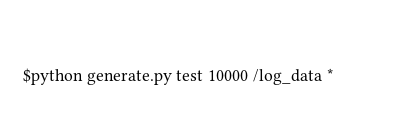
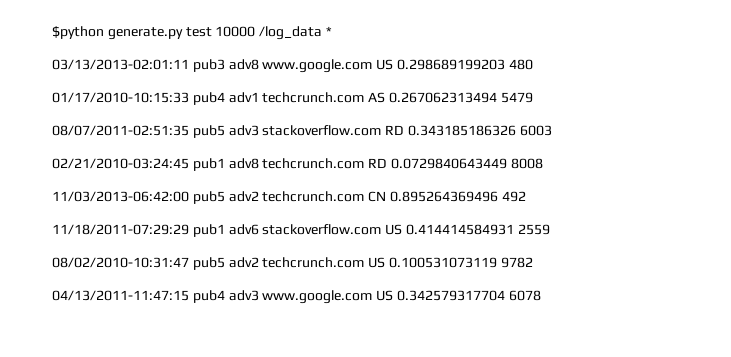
+ 03/13/2013-02:01:11 pub3 adv8 www.google.com US 0.298689199203 480
+ 01/17/2010-10:15:33 pub4 adv1 techcrunch.com AS 0.267062313494 5479
+ 08/07/2011-02:51:35 pub5 adv3 stackoverflow.com RD 0.343185186326 6003
+ 02/21/2010-03:24:45 pub1 adv8 techcrunch.com RD 0.0729840643449 8008
+ 11/03/2013-06:42:00 pub5 adv2 techcrunch.com CN 0.895264369496 492
+ 11/18/2011-07:29:29 pub1 adv6 stackoverflow.com US 0.414414584931 2559
+ 08/02/2010-10:31:47 pub5 adv2 techcrunch.com US 0.100531073119 9782
+ 04/13/2011-11:47:15 pub4 adv3 www.google.com US 0.342579317704 6078

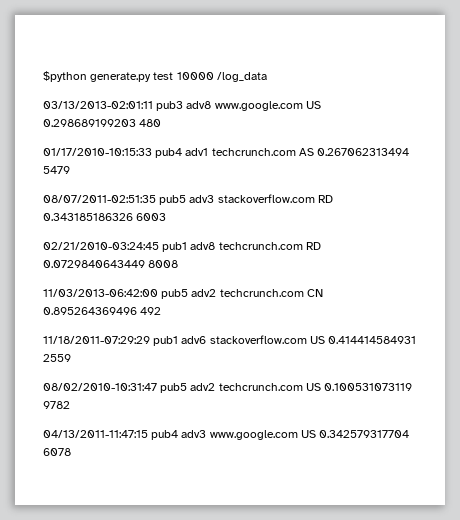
- $python generate.py test 10000 /log_data *
+ $python generate.py test 10000 /log_data

